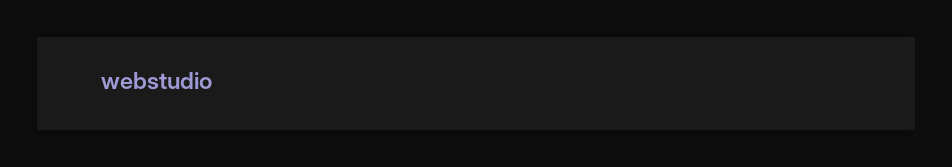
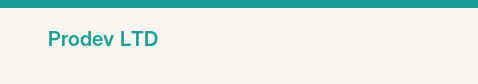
- webstudio
+ Prodev LTD

